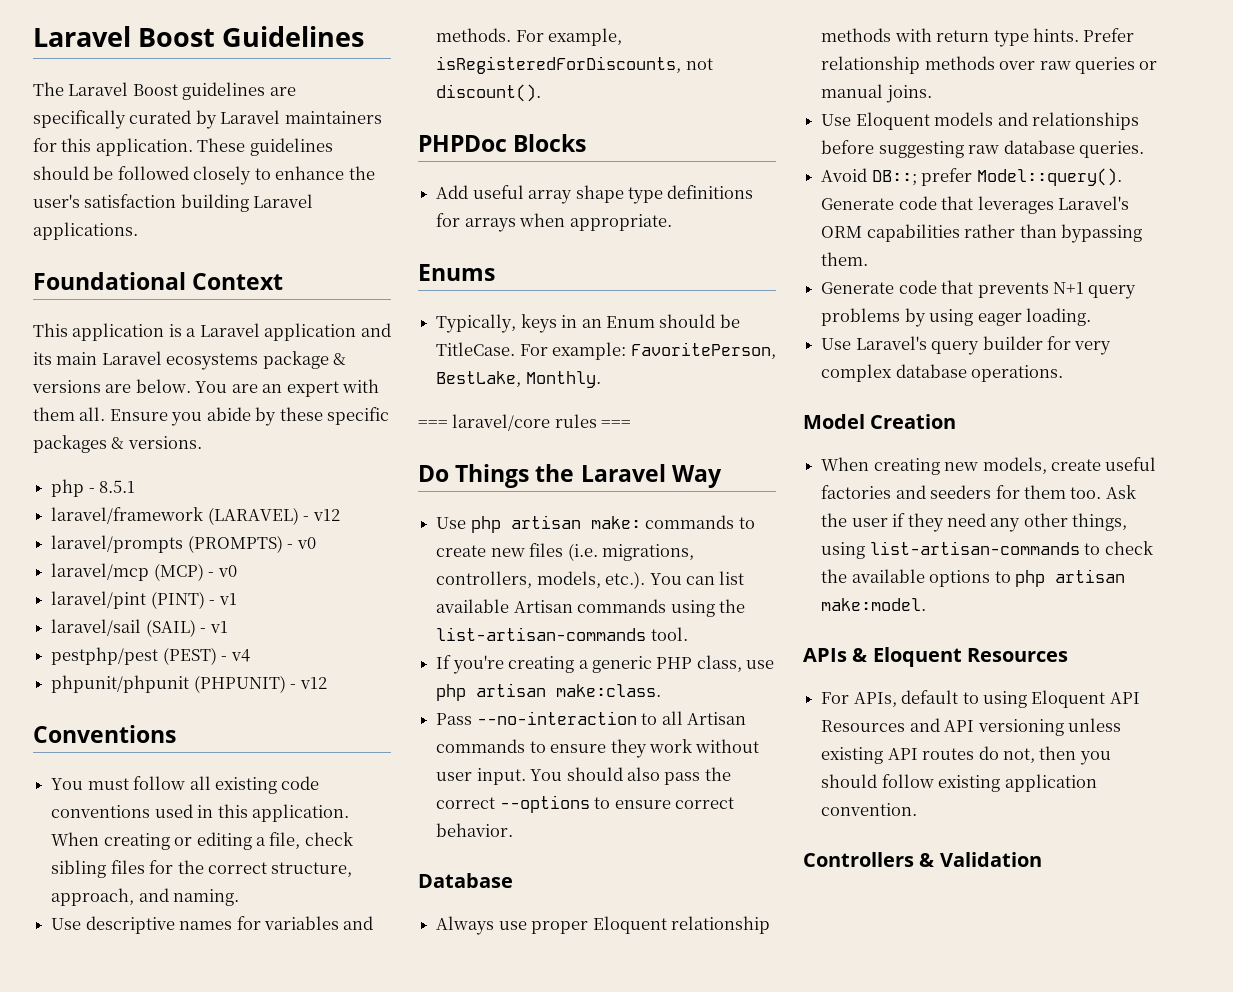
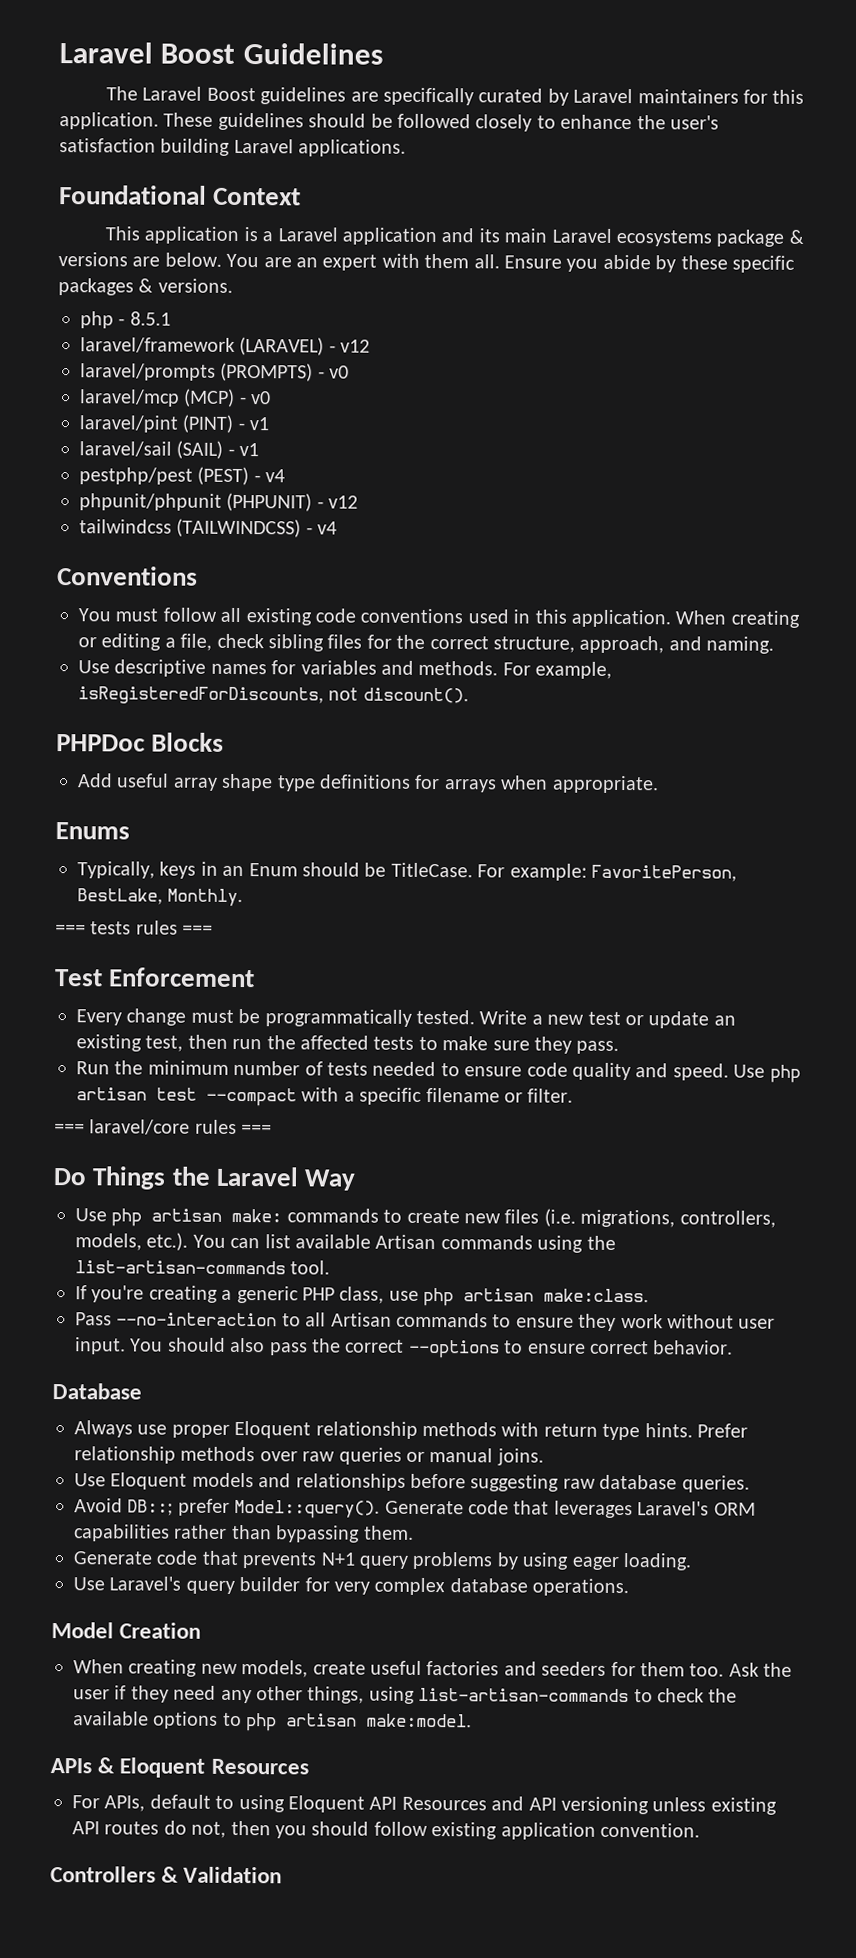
+ tailwindcss (TAILWINDCSS) - v4
+ === tests rules ===
+ Test Enforcement
+ Every change must be programmatically tested. Write a new test or update an existing test, then run the affected tests to make sure they pass.
+ Run the minimum number of tests needed to ensure code quality and speed. Use php artisan test --compact with a specific filename or filter.

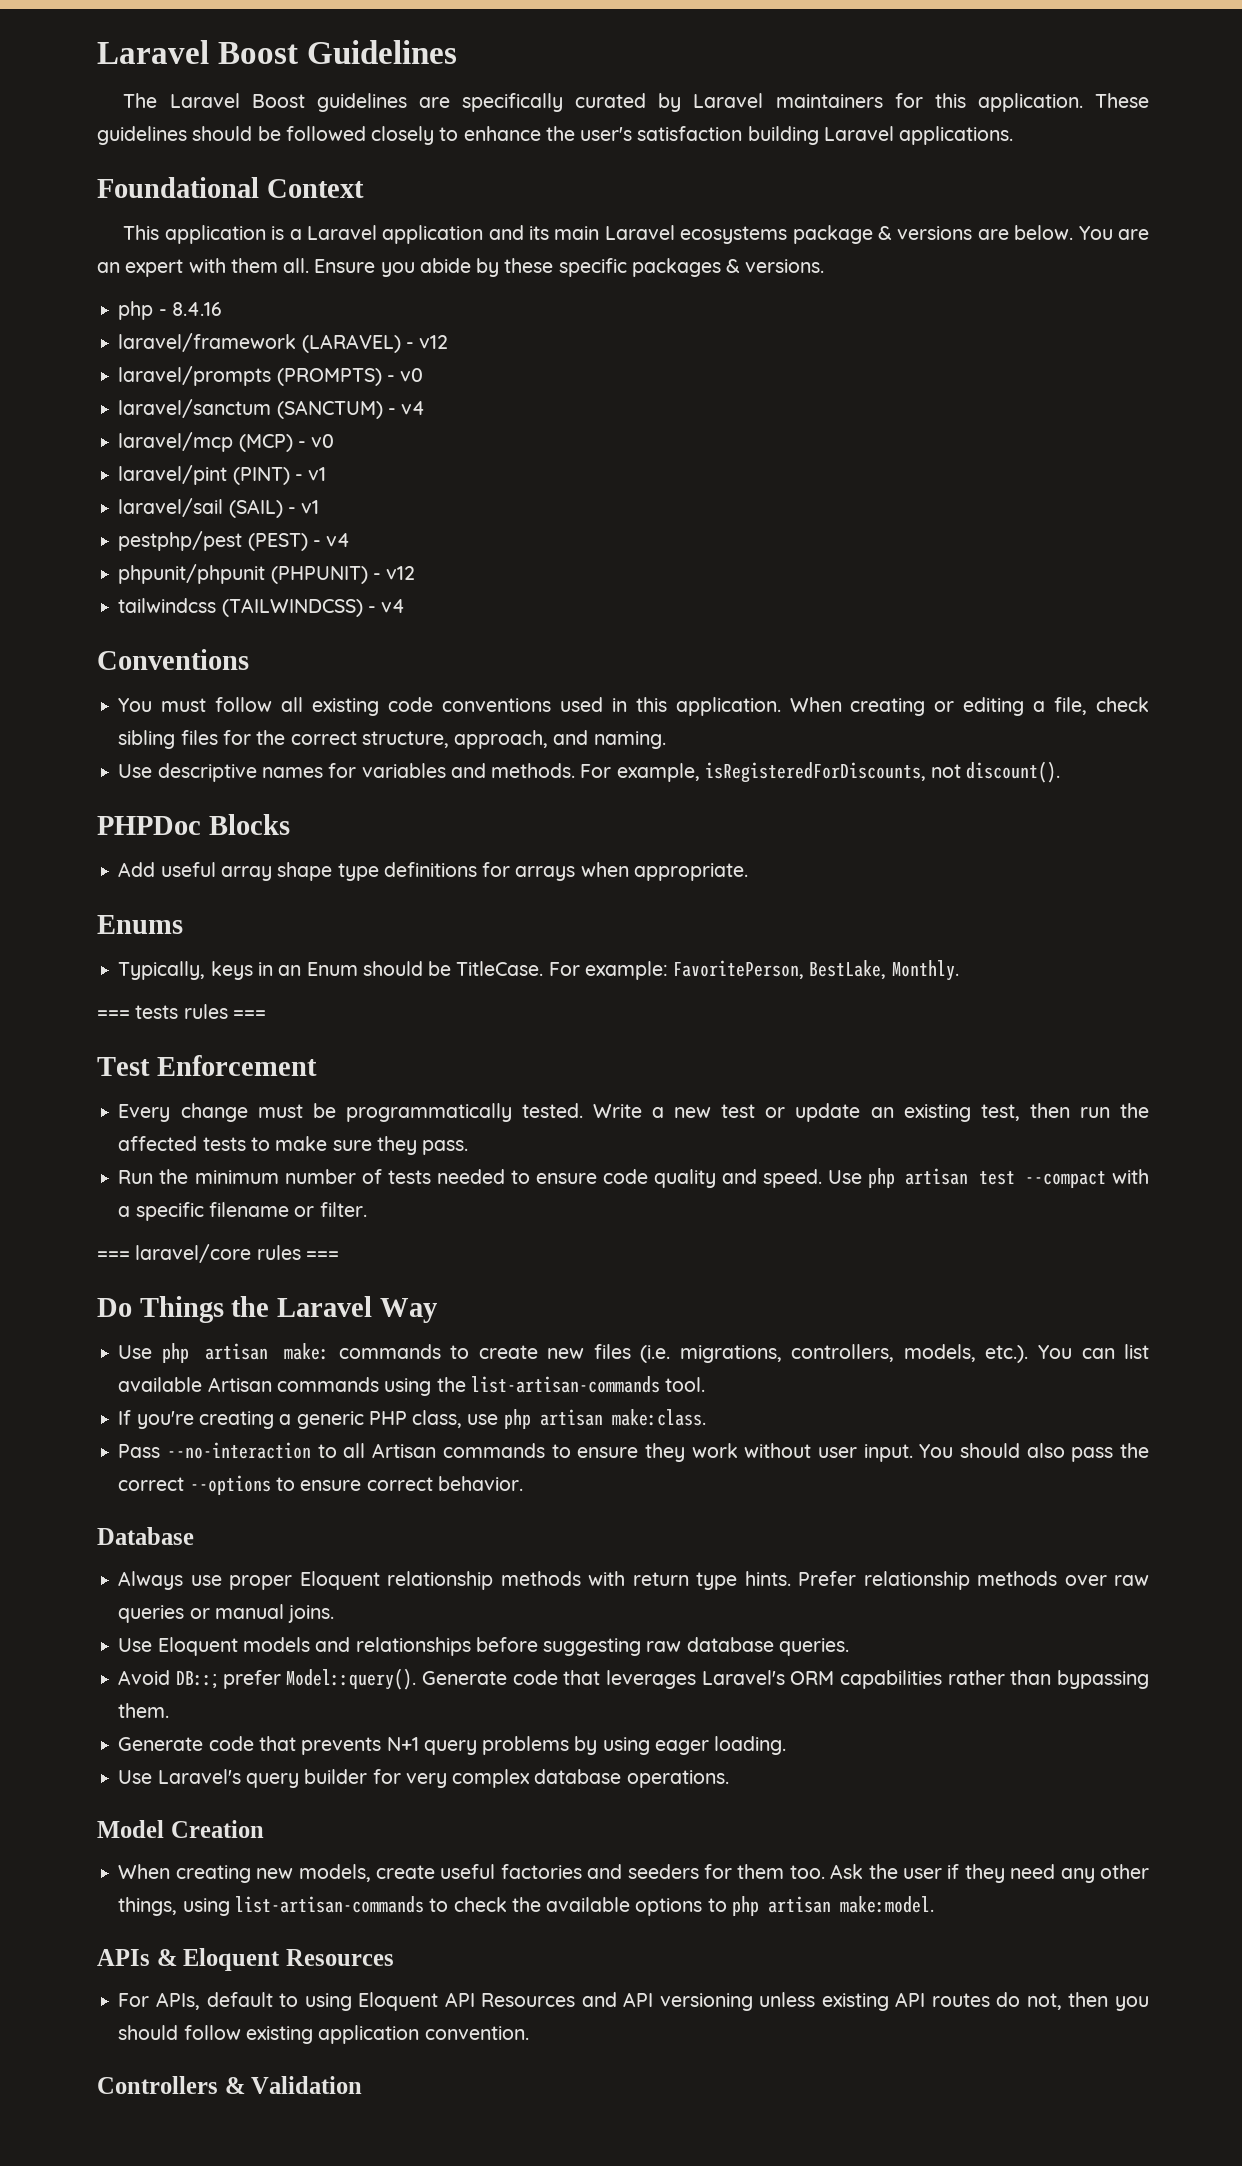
- php - 8.5.1
+ php - 8.4.16
+ laravel/sanctum (SANCTUM) - v4

